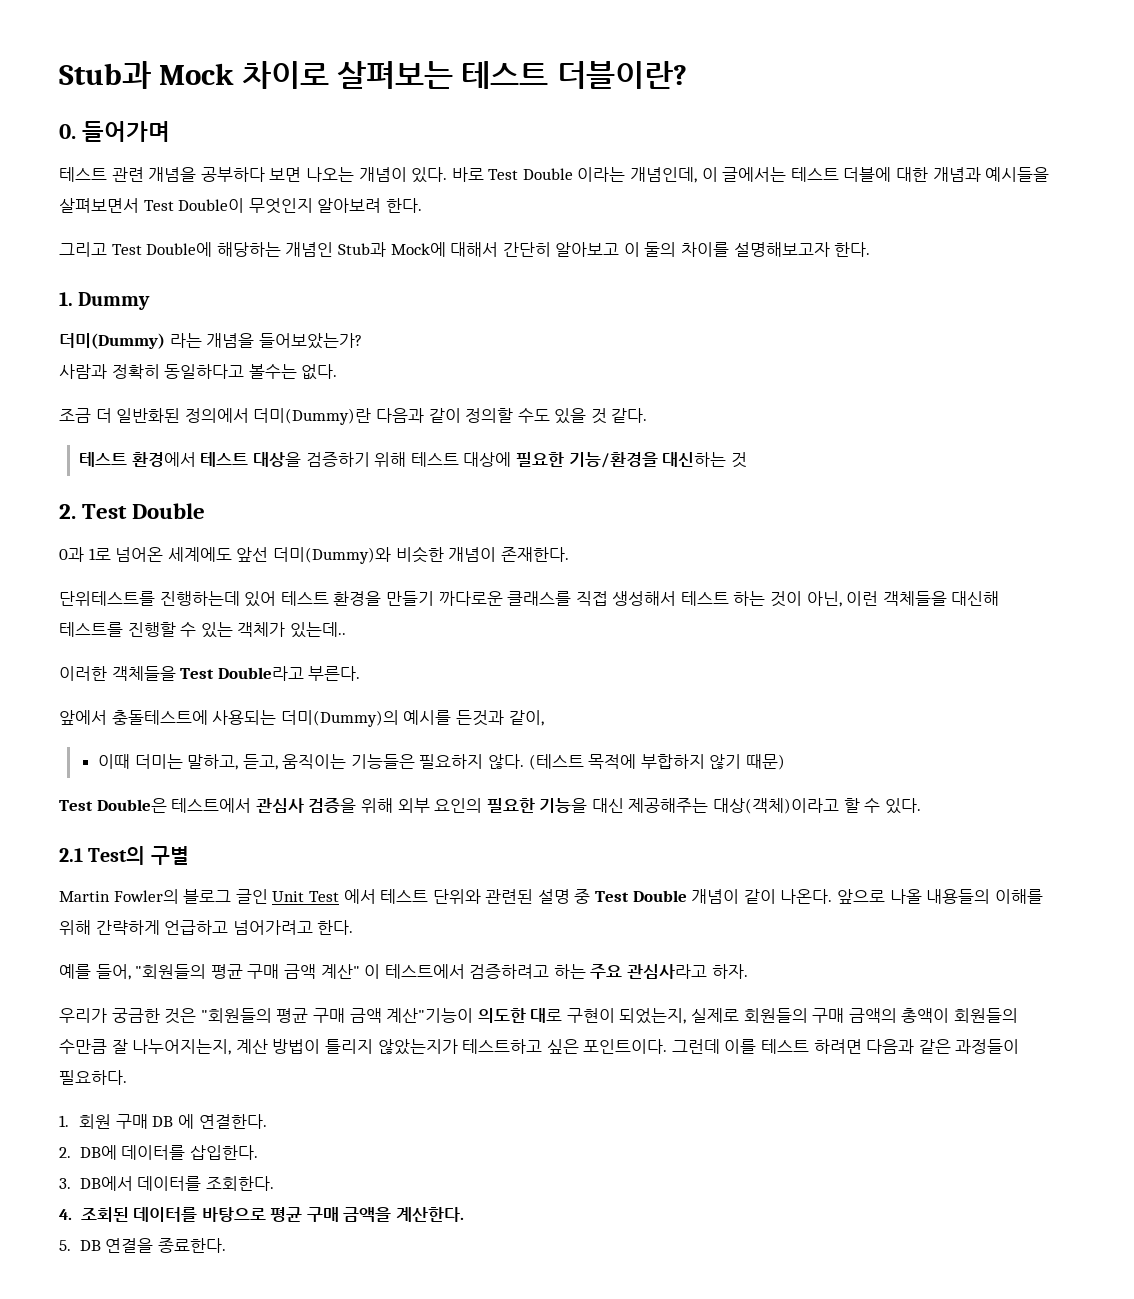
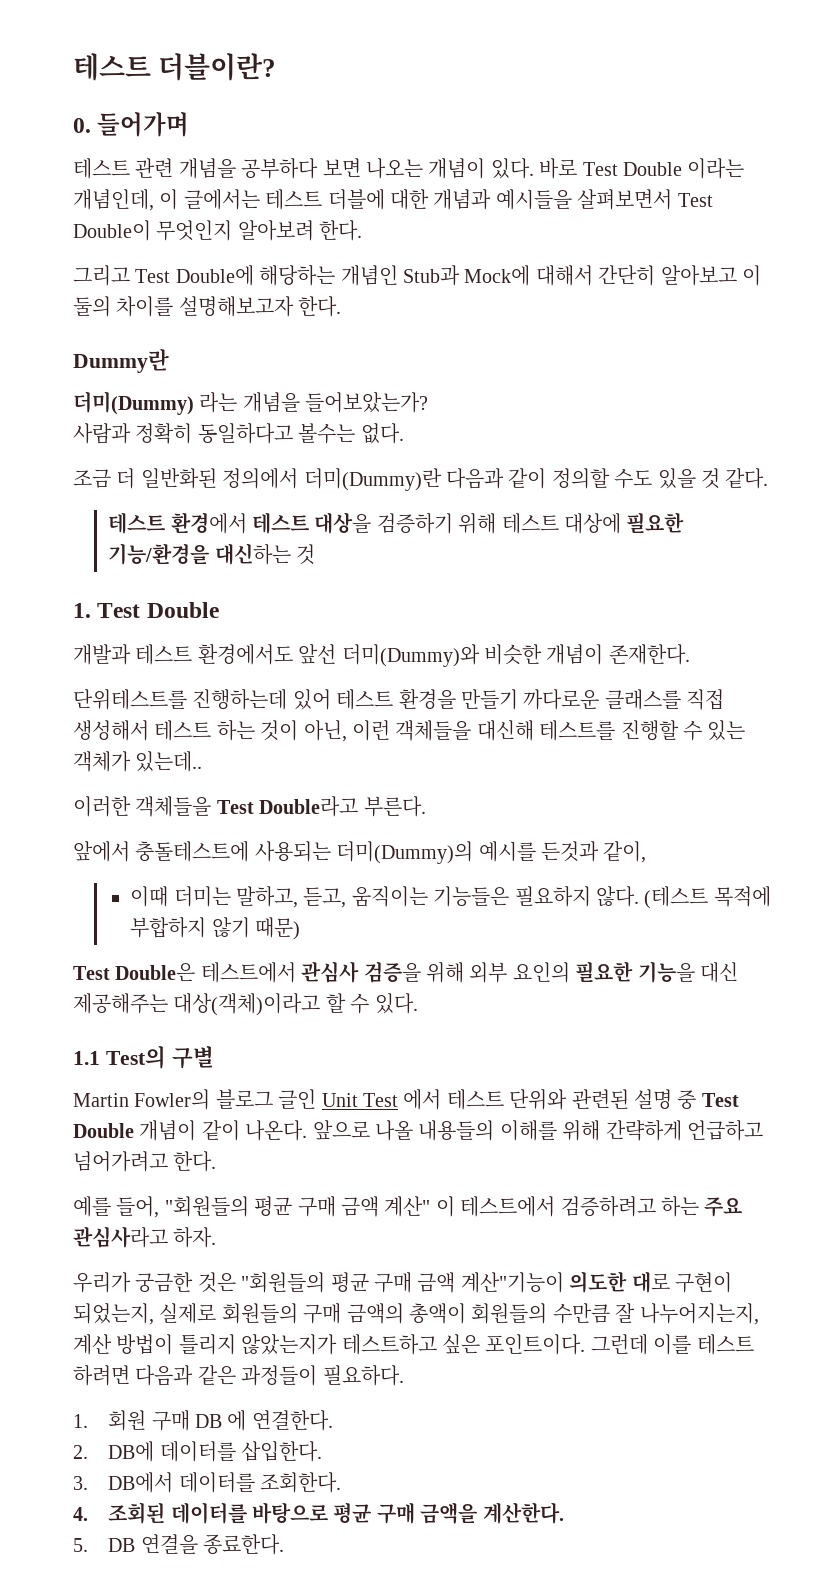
- Stub과 Mock 차이로 살펴보는 테스트 더블이란?
+ 테스트 더블이란?
- 1. Dummy
+ Dummy란
- 2. Test Double
+ 1. Test Double
- 0과 1로 넘어온 세계에도 앞선 더미(Dummy)와 비슷한 개념이 존재한다.
+ 개발과 테스트 환경에서도 앞선 더미(Dummy)와 비슷한 개념이 존재한다.
- 2.1 Test의 구별
+ 1.1 Test의 구별

